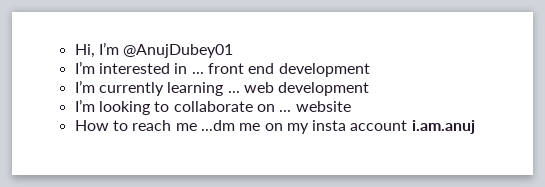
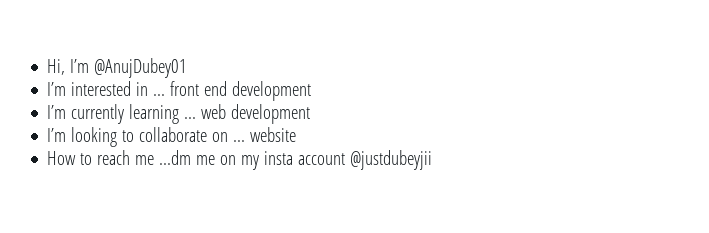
- How to reach me ...dm me on my insta account i.am.anuj
+ How to reach me ...dm me on my insta account @justdubeyjii

